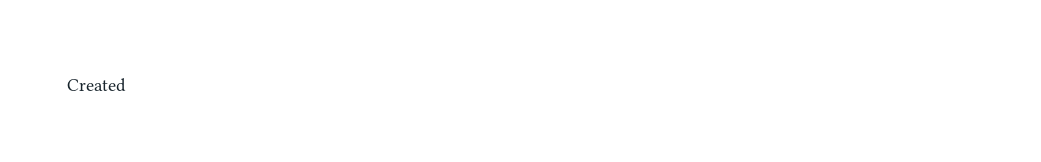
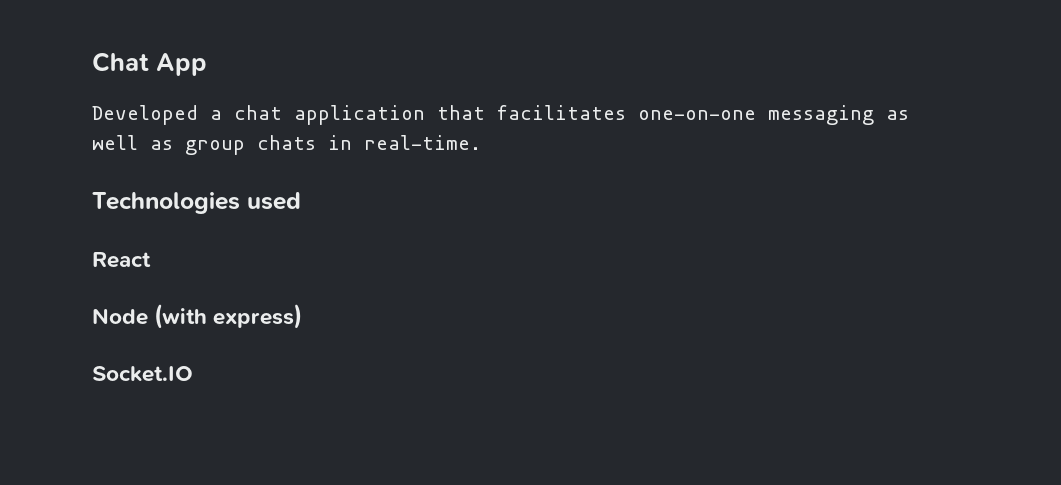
- Created
+ Chat App
+ Developed a chat application that facilitates one-on-one messaging as well as group chats in real-time.
+ Technologies used
+ React
+ Node (with express)
+ Socket.IO

